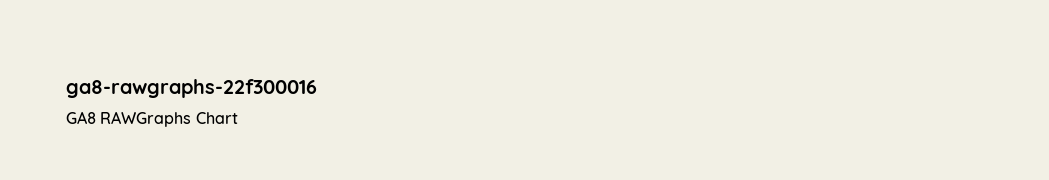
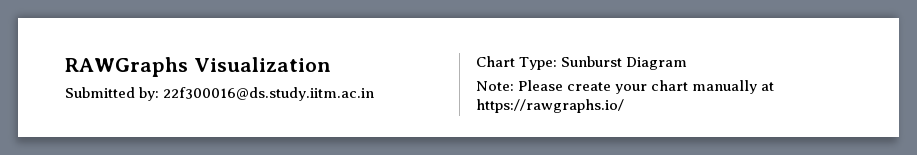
- ga8-rawgraphs-22f300016
- GA8 RAWGraphs Chart
+ RAWGraphs Visualization
+ Submitted by: 22f300016@ds.study.iitm.ac.in
+ Chart Type: Sunburst Diagram
+ Note: Please create your chart manually at https://rawgraphs.io/

